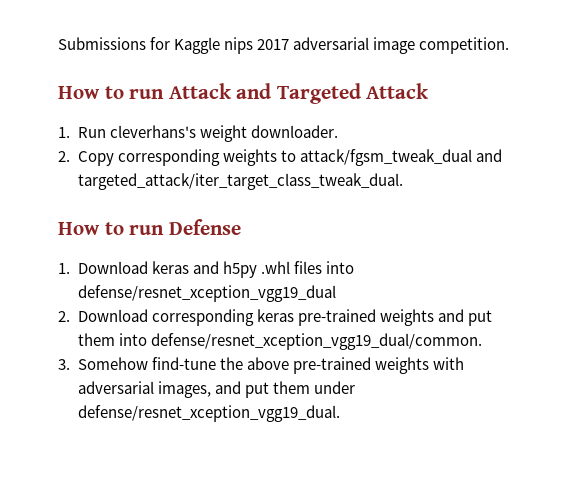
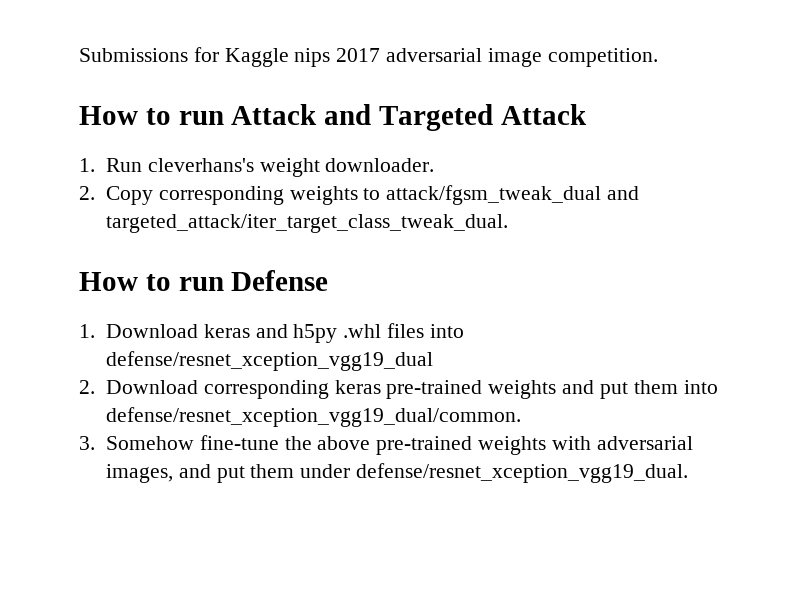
- 3. Somehow find-tune the above pre-trained weights with adversarial images, and put them under defense/resnet_xception_vgg19_dual.
+ 3. Somehow fine-tune the above pre-trained weights with adversarial images, and put them under defense/resnet_xception_vgg19_dual.

